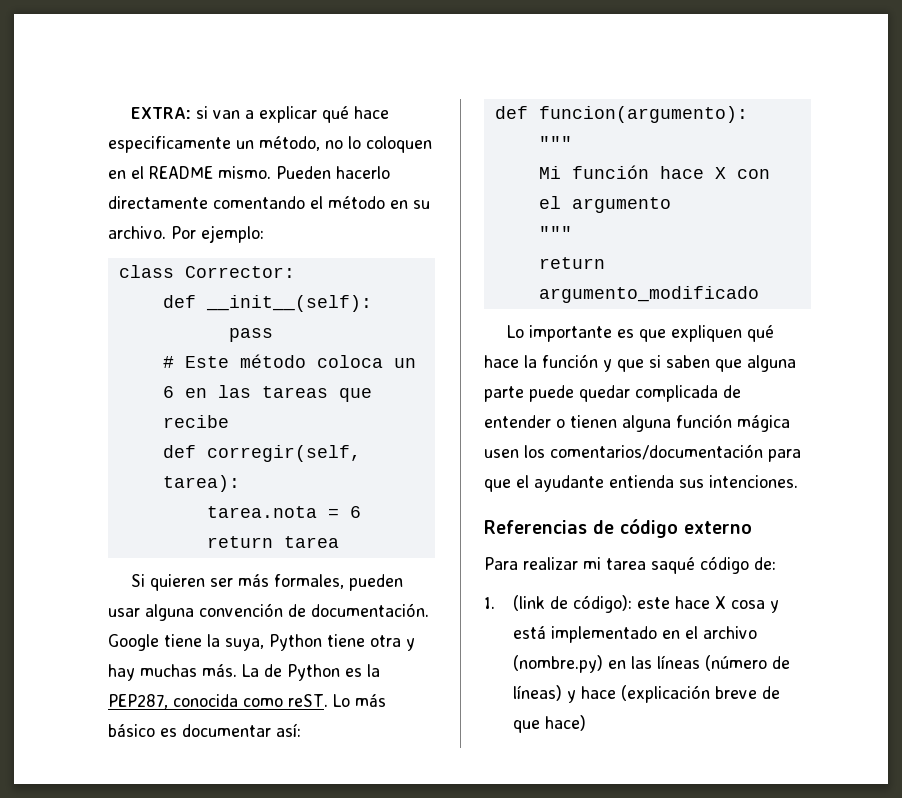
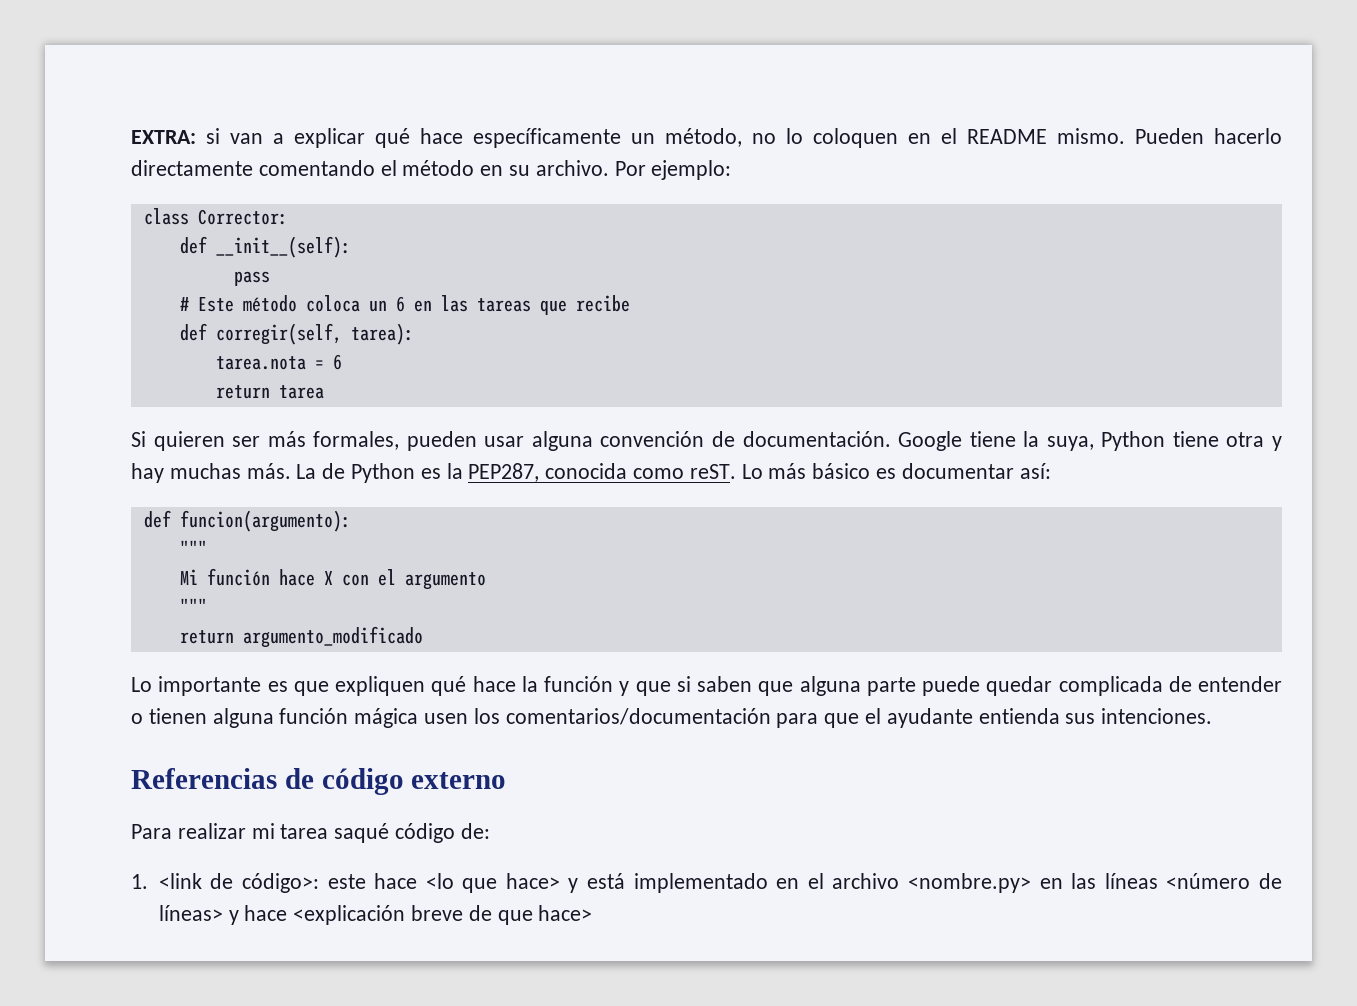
- EXTRA: si van a explicar qué hace especificamente un método, no lo coloquen en el README mismo.
+ EXTRA: si van a explicar qué hace específicamente un método, no lo coloquen en el README mismo.
- 1. (link de código): este hace X cosa y está implementado en el archivo (nombre.py) en las líneas (número de líneas) y hace (explicación breve de que hace)
+ 1. <link de código>: este hace <lo que hace> y está implementado en el archivo <nombre.py> en las líneas <número de líneas> y hace <explicación breve de que hace>

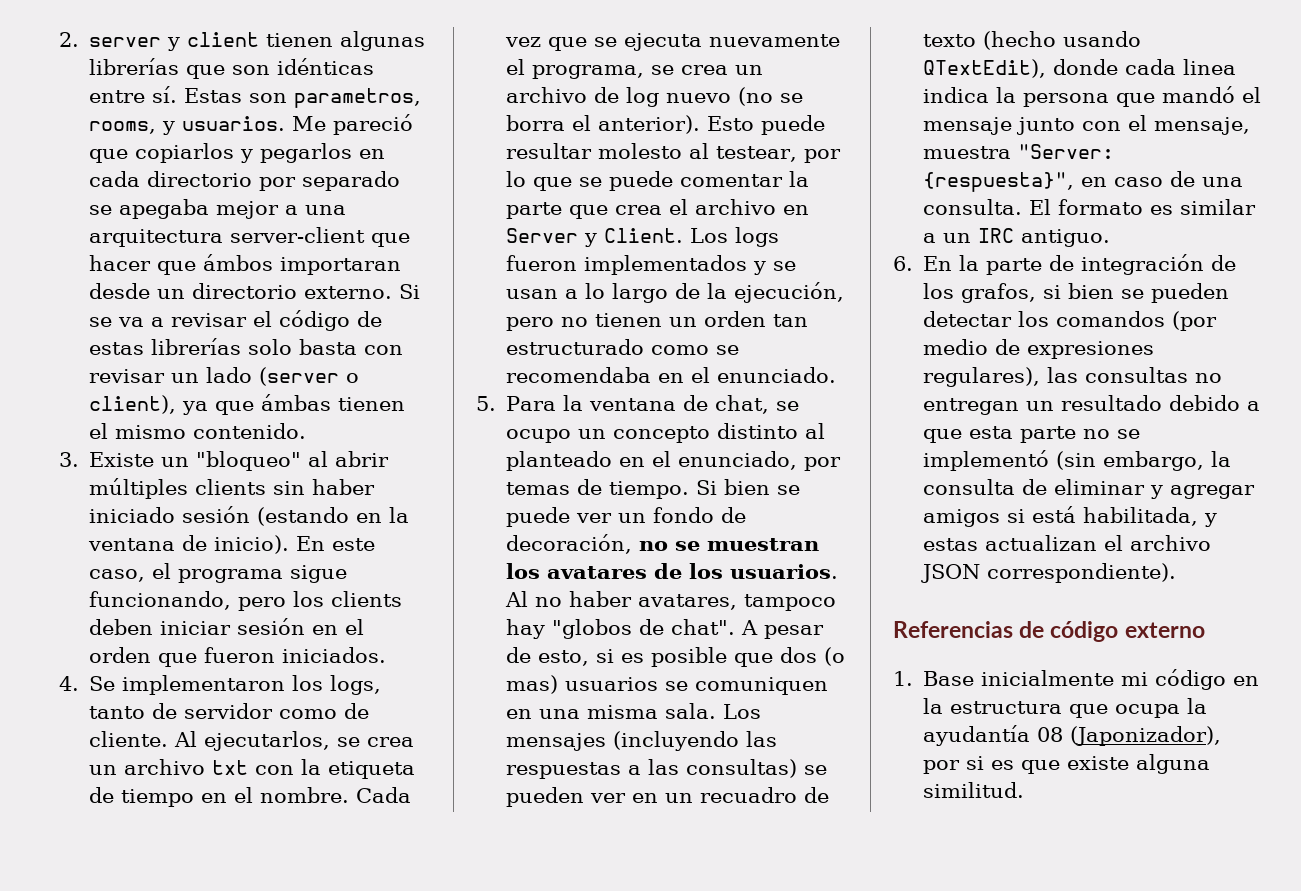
- EXTRA: si van a explicar qué hace específicamente un método, no lo coloquen en el README mismo. Pueden hacerlo directamente comentando el método en su archivo. Por ejemplo:
- class Corrector:
- def __init__(self):
- pass
- # Este método coloca un 6 en las tareas que recibe
- def corregir(self, tarea):
- tarea.nota = 6
- return tarea
- Si quieren ser más formales, pueden usar alguna convención de documentación. Google tiene la suya, Python tiene otra y hay muchas más. La de Python es la PEP287, conocida como reST. Lo más básico es documentar así:
- def funcion(argumento):
- """
- Mi función hace X con el argumento
- """
- return argumento_modificado
- Lo importante es que expliquen qué hace la función y que si saben que alguna parte puede quedar complicada de entender o tienen alguna función mágica usen los comentarios/documentación para que el ayudante entienda sus intenciones.
+ 2. server y client tienen algunas librerías que son idénticas entre sí. Estas son parametros, rooms, y usuarios. Me pareció que copiarlos y pegarlos en cada directorio por separado se apegaba mejor a una arquitectura server-client que hacer que ámbos importaran desde un directorio externo. Si se va a revisar el código de estas librerías solo basta con revisar un lado (server o client), ya que ámbas tienen el mismo contenido.
+ 3. Existe un "bloqueo" al abrir múltiples clients sin haber iniciado sesión (estando en la ventana de inicio). En este caso, el programa sigue funcionando, pero los clients deben iniciar sesión en el orden que fueron iniciados.
+ 4. Se implementaron los logs, tanto de servidor como de cliente. Al ejecutarlos, se crea un archivo txt con la etiqueta de tiempo en el nombre. Cada vez que se ejecuta nuevamente el programa, se crea un archivo de log nuevo (no se borra el anterior). Esto puede resultar molesto al testear, por lo que se puede comentar la parte que crea el archivo en Server y Client. Los logs fueron implementados y se usan a lo largo de la ejecución, pero no tienen un orden tan estructurado como se recomendaba en el enunciado.
+ 5. Para la ventana de chat, se ocupo un concepto distinto al planteado en el enunciado, por temas de tiempo. Si bien se puede ver un fondo de decoración, no se muestran los avatares de los usuarios. Al no haber avatares, tampoco hay "globos de chat". A pesar de esto, si es posible que dos (o mas) usuarios se comuniquen en una misma sala. Los mensajes (incluyendo las respuestas a las consultas) se pueden ver en un recuadro de texto (hecho usando QTextEdit), donde cada linea indica la persona que mandó el mensaje junto con el mensaje, muestra "Server: {respuesta}", en caso de una consulta. El formato es similar a un IRC antiguo.
+ 6. En la parte de integración de los grafos, si bien se pueden detectar los comandos (por medio de expresiones regulares), las consultas no entregan un resultado debido a que esta parte no se implementó (sin embargo, la consulta de eliminar y agregar amigos si está habilitada, y estas actualizan el archivo JSON correspondiente).
  Referencias de código externo
- Para realizar mi tarea saqué código de:
- 1. <link de código>: este hace <lo que hace> y está implementado en el archivo <nombre.py> en las líneas <número de líneas> y hace <explicación breve de que hace>
+ 1. Base inicialmente mi código en la estructura que ocupa la ayudantía 08 (Japonizador), por si es que existe alguna similitud.

